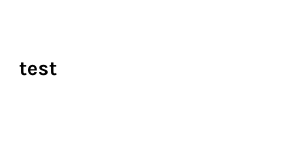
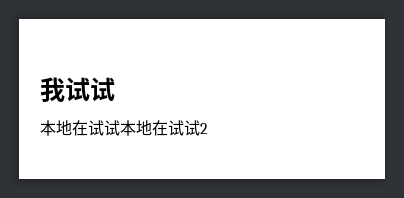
- test
+ 我试试
+ 本地在试试本地在试试2

